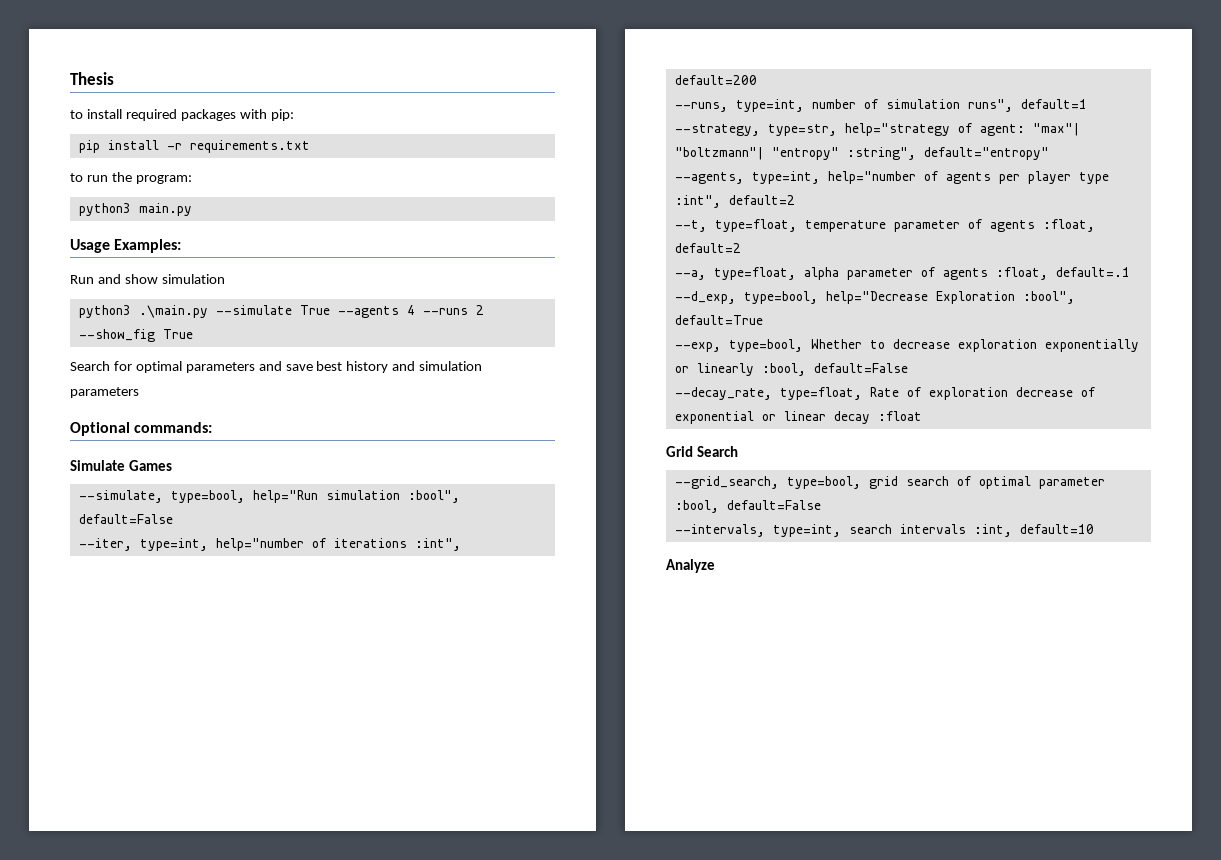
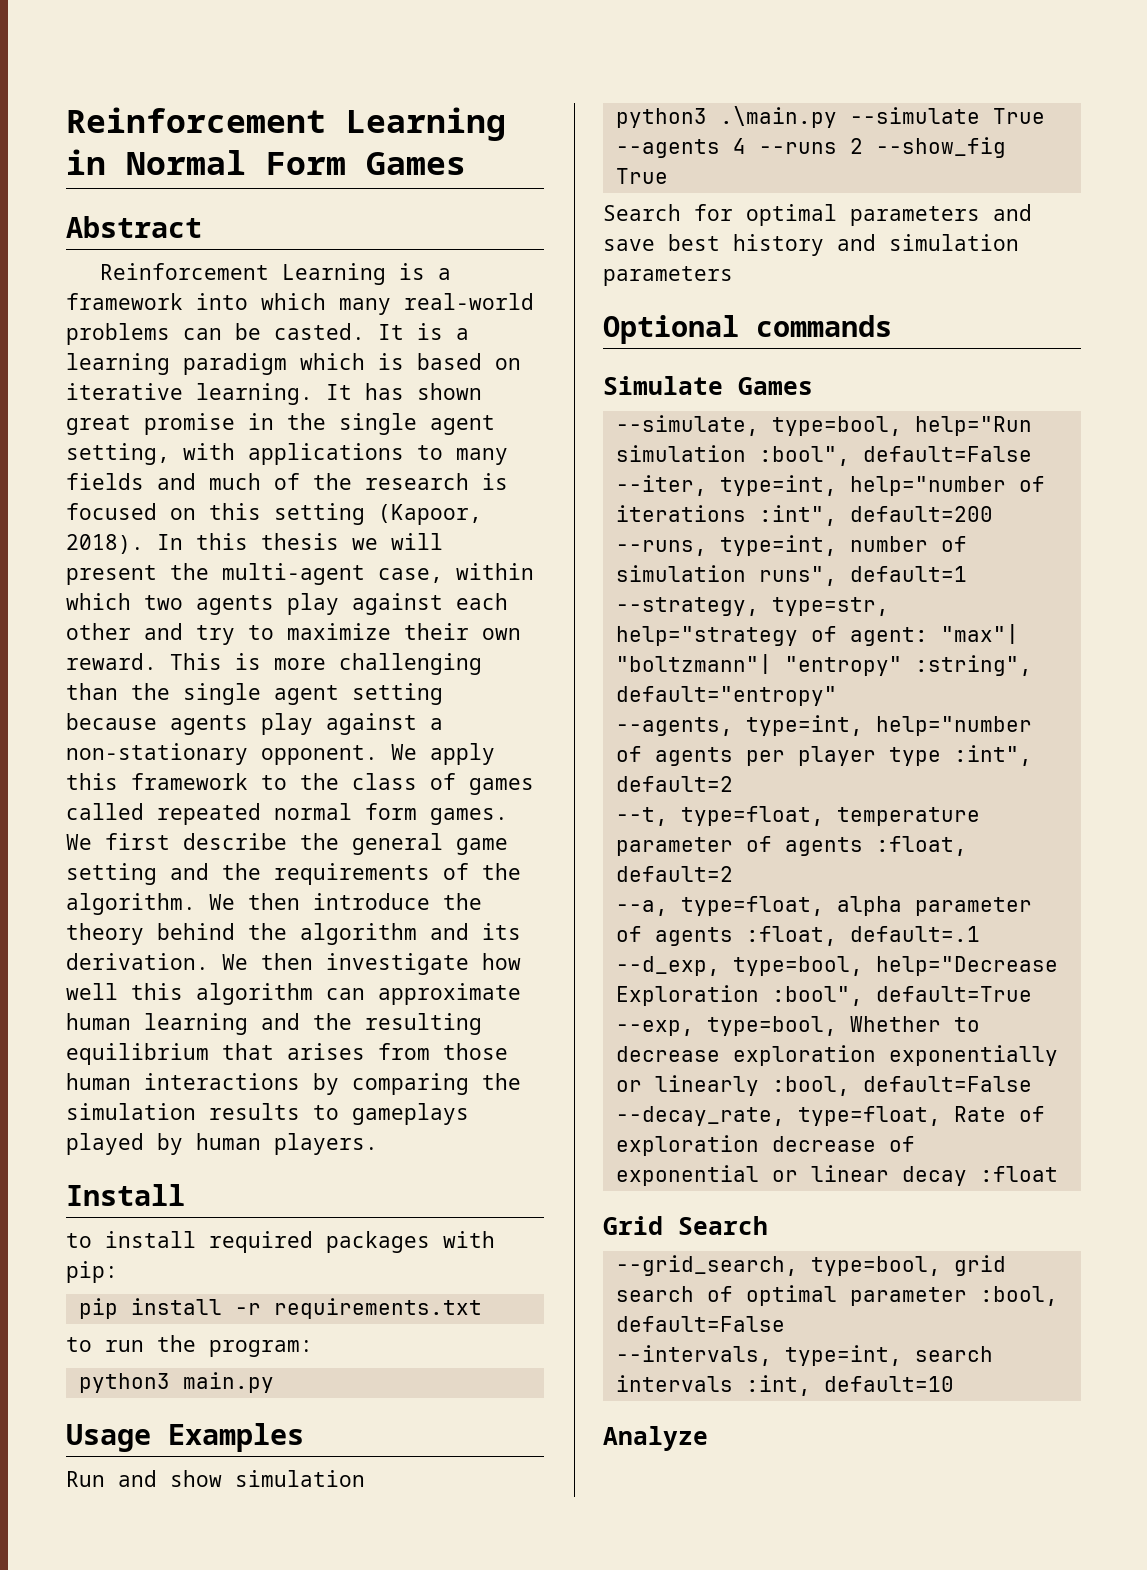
- Thesis
+ Reinforcement Learning in Normal Form Games
+ Abstract
+ Reinforcement Learning is a framework into which many real-world problems can be casted. It is a learning paradigm which is based on iterative learning. It has shown great promise in the single agent setting, with applications to many fields and much of the research is focused on this setting (Kapoor, 2018). In this thesis we will present the multi-agent case, within which two agents play against each other and try to maximize their own reward. This is more challenging than the single agent setting because agents play against a non-stationary opponent. We apply this framework to the class of games called repeated normal form games. We first describe the general game setting and the requirements of the algorithm. We then introduce the theory behind the algorithm and its derivation. We then investigate how well this algorithm can approximate human learning and the resulting equilibrium that arises from those human interactions by comparing the simulation results to gameplays played by human players.
+ Install
- Usage Examples:
+ Usage Examples
- Optional commands:
+ Optional commands

